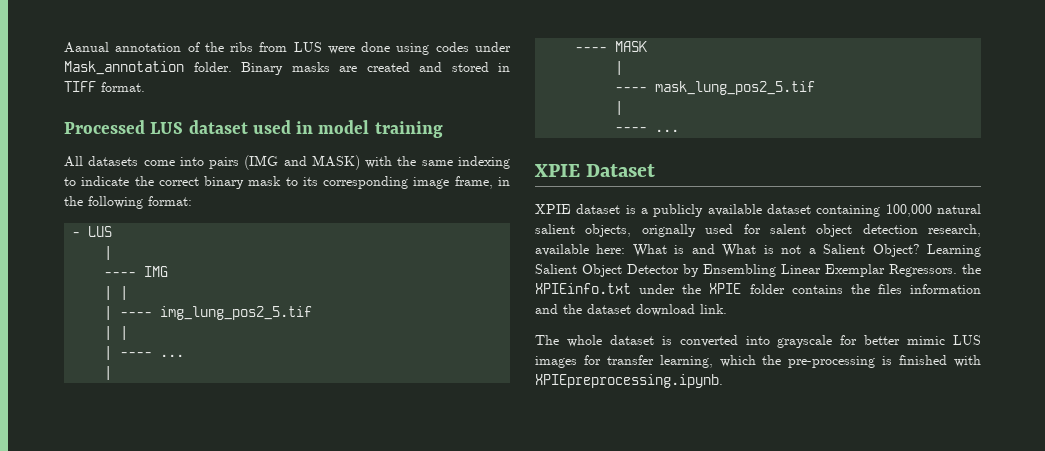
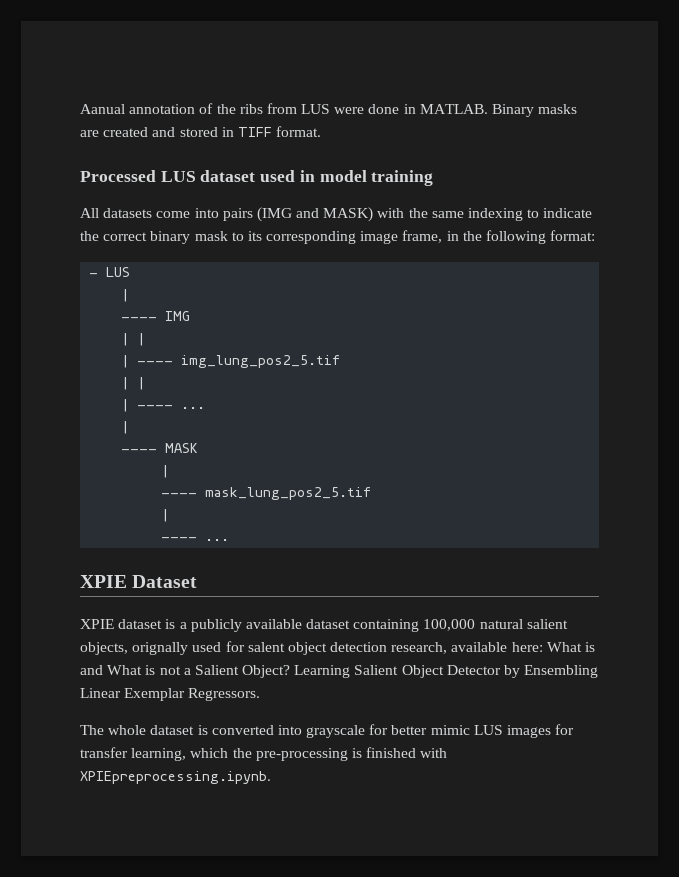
- Aanual annotation of the ribs from LUS were done using codes under Mask_annotation folder.
+ Aanual annotation of the ribs from LUS were done in MATLAB.
- Learning Salient Object Detector by Ensembling Linear Exemplar Regressors. the XPIEinfo.txt under the XPIE folder contains the files information and the dataset download link.
+ Learning Salient Object Detector by Ensembling Linear Exemplar Regressors.

